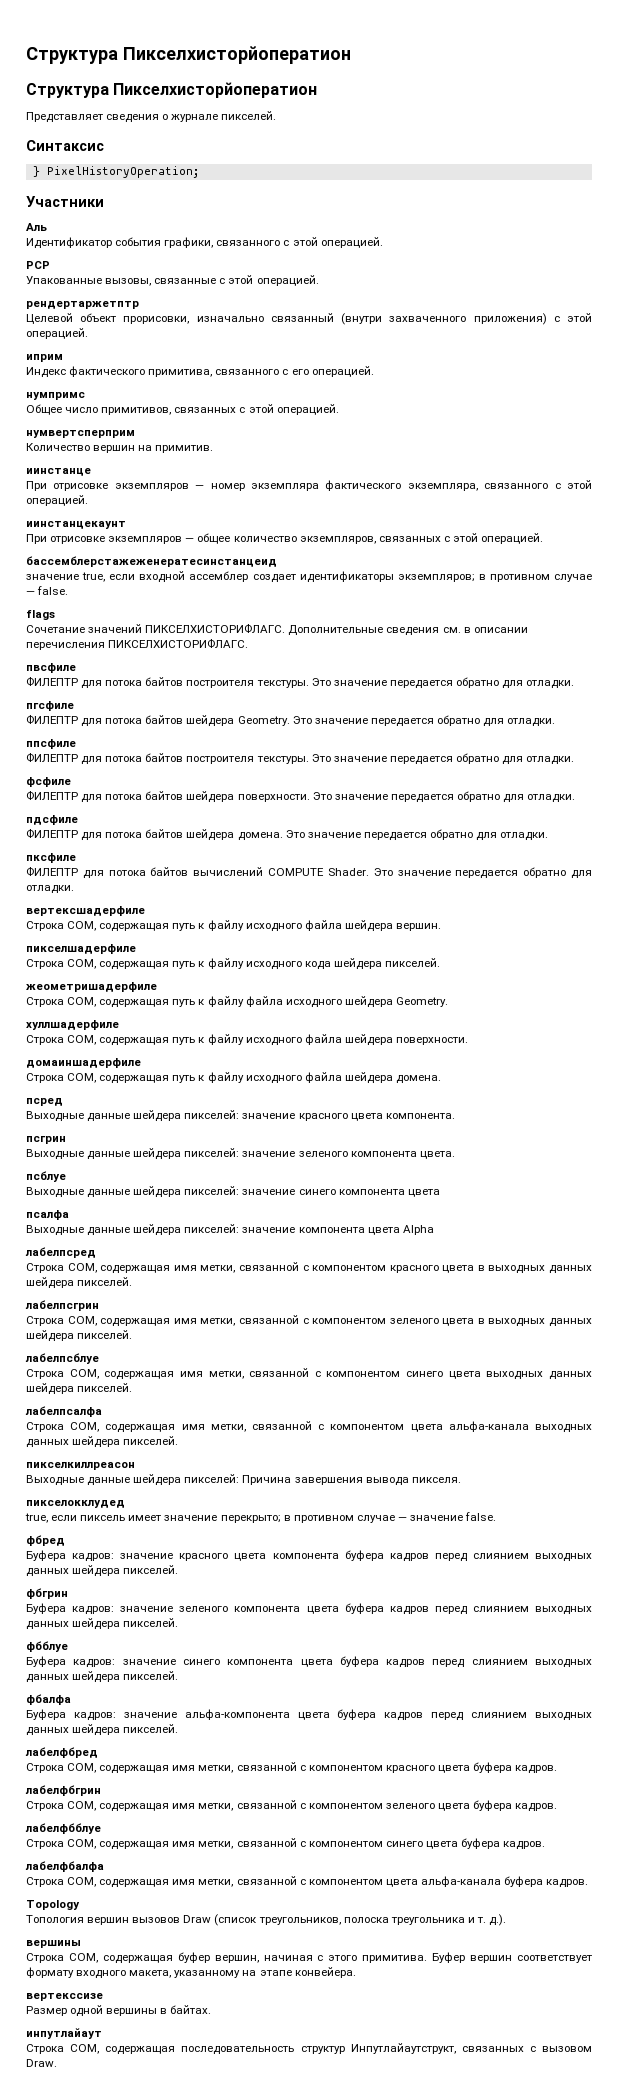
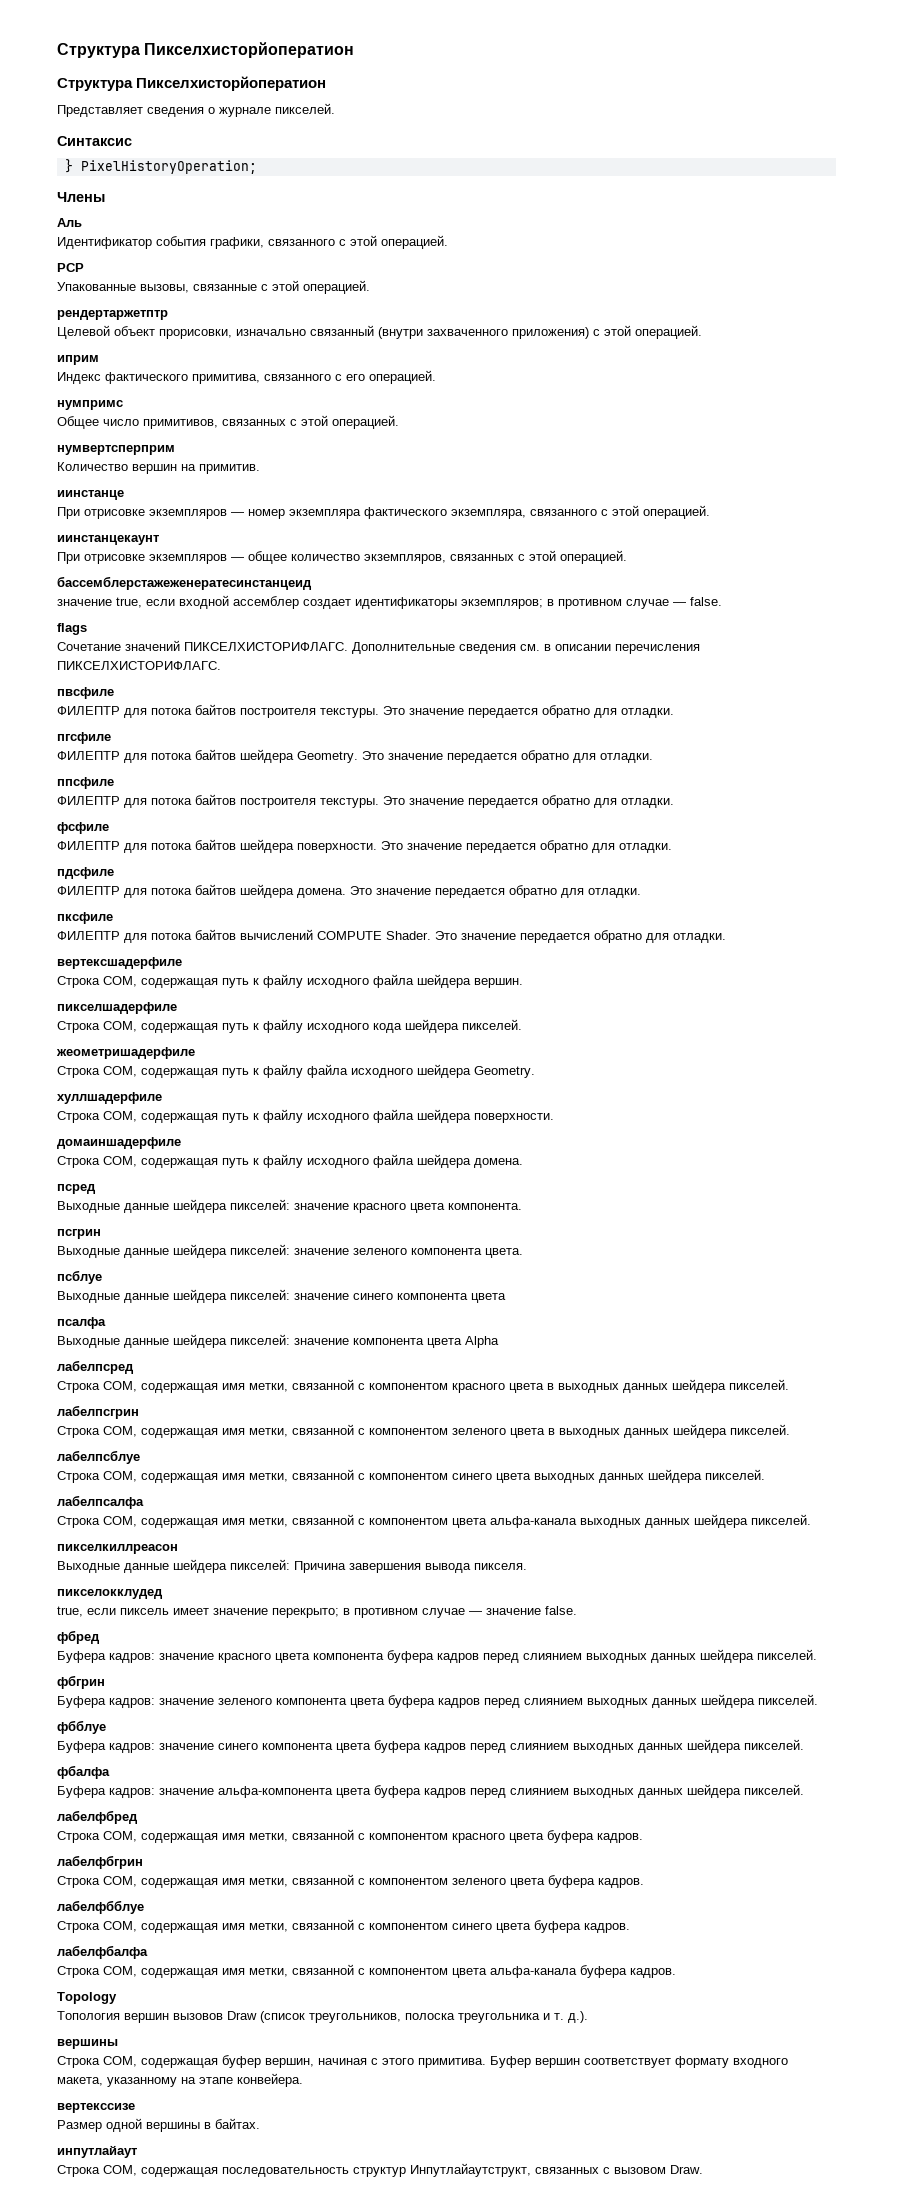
- Участники
+ Члены

